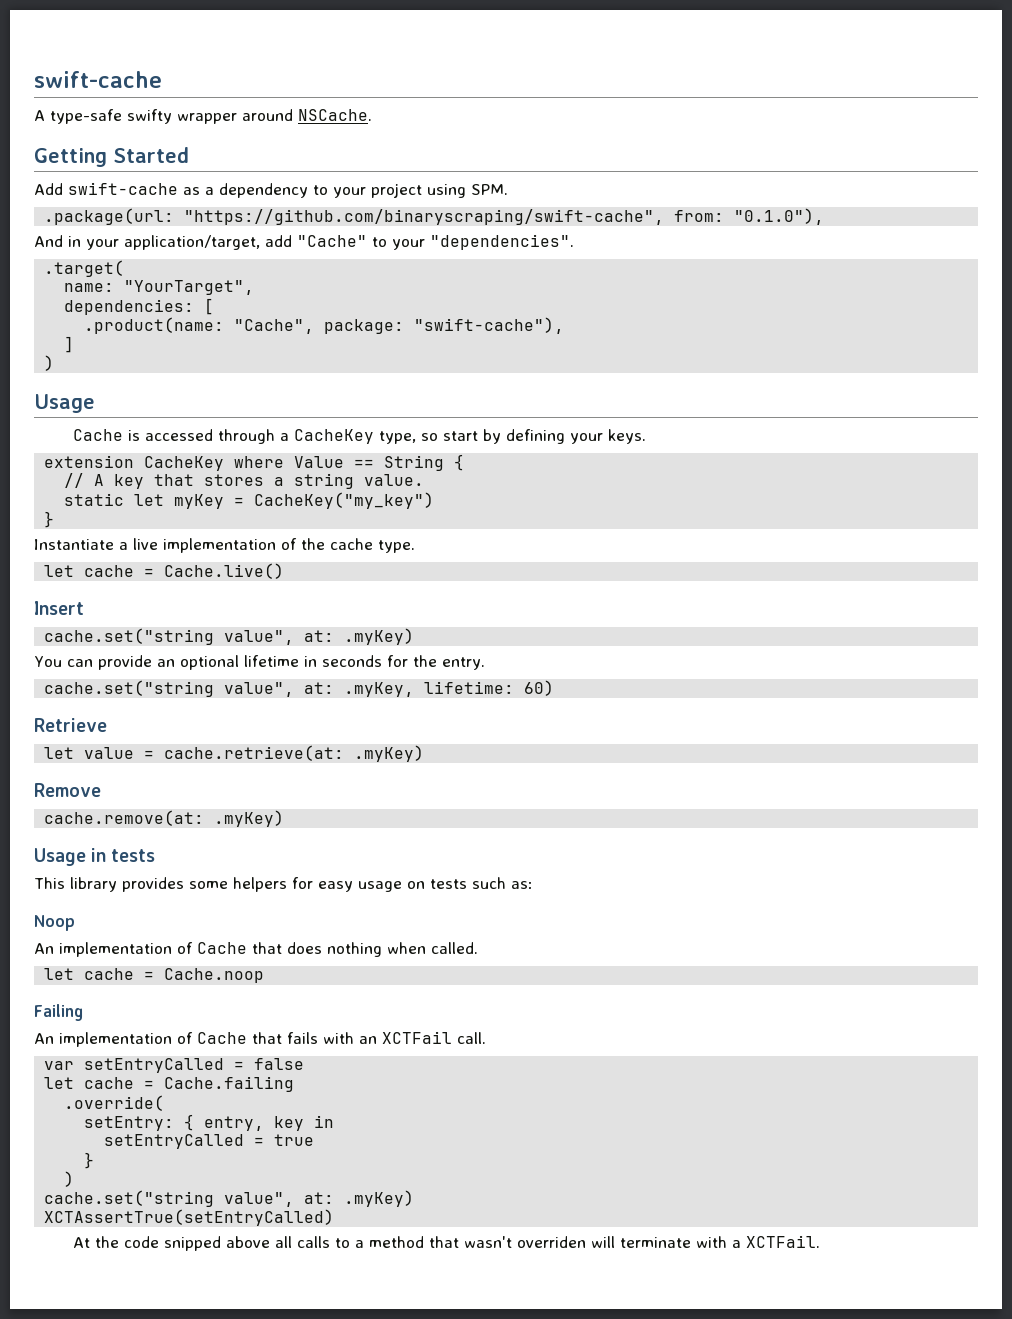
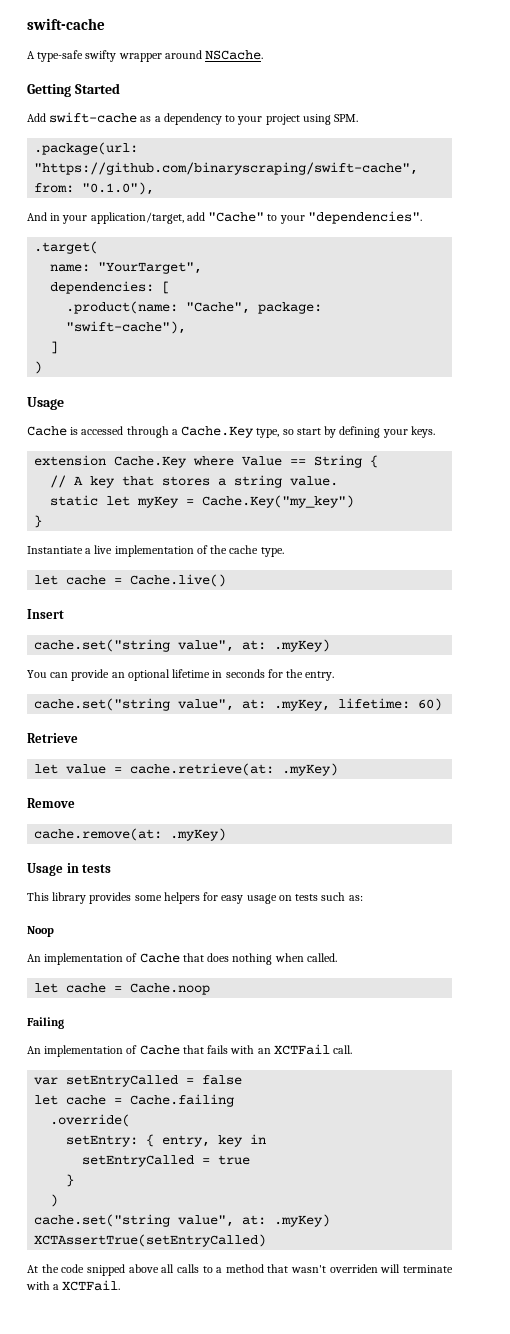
- Cache is accessed through a CacheKey type, so start by defining your keys.
+ Cache is accessed through a Cache.Key type, so start by defining your keys.
- extension CacheKey where Value == String {
+ extension Cache.Key where Value == String {
- static let myKey = CacheKey("my_key")
+ static let myKey = Cache.Key("my_key")

